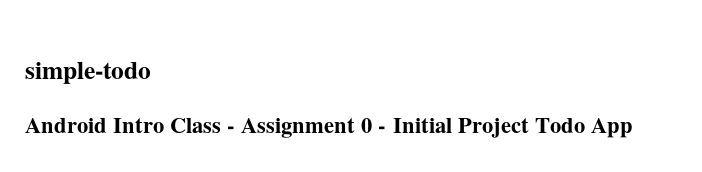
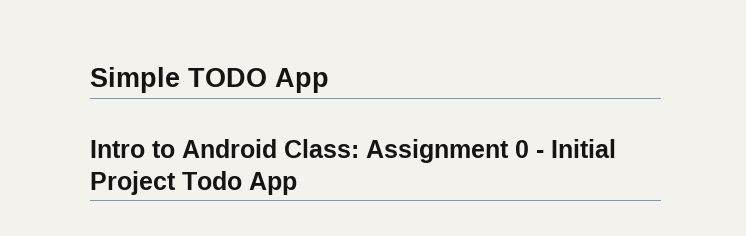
- simple-todo
- Android Intro Class - Assignment 0 - Initial Project Todo App
+ Simple TODO App
+ Intro to Android Class: Assignment 0 - Initial Project Todo App

